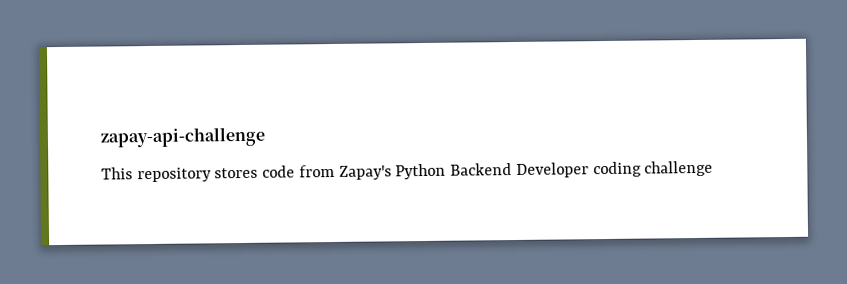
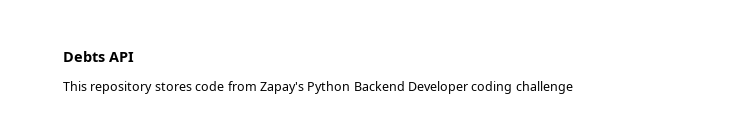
- zapay-api-challenge
+ Debts API

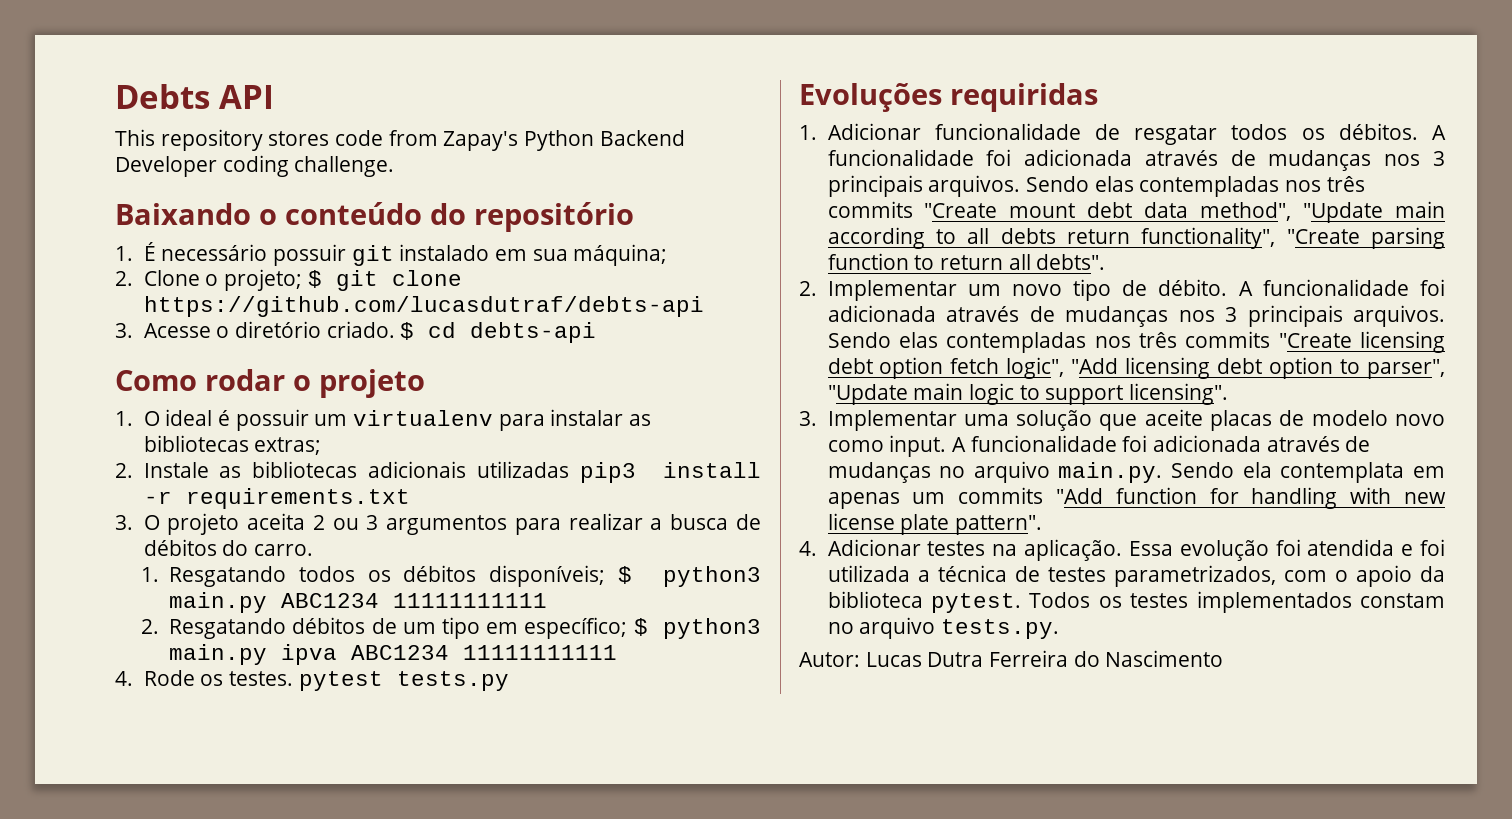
- This repository stores code from Zapay's Python Backend Developer coding challenge
+ This repository stores code from Zapay's Python Backend Developer coding challenge.
+ Baixando o conteúdo do repositório
+ 1. É necessário possuir git instalado em sua máquina;
+ 2. Clone o projeto; $ git clone https://github.com/lucasdutraf/debts-api
+ 3. Acesse o diretório criado. $ cd debts-api
+ Como rodar o projeto
+ 1. O ideal é possuir um virtualenv para instalar as bibliotecas extras;
+ 2. Instale as bibliotecas adicionais utilizadas pip3 install -r requirements.txt
+ 3. O projeto aceita 2 ou 3 argumentos para realizar a busca de débitos do carro.
+ 1. Resgatando todos os débitos disponíveis; $ python3 main.py ABC1234 11111111111
+ 2. Resgatando débitos de um tipo em específico; $ python3 main.py ipva ABC1234 11111111111
+ 4. Rode os testes. pytest tests.py
+ Evoluções requiridas
+ 1. Adicionar funcionalidade de resgatar todos os débitos. A funcionalidade foi adicionada através de mudanças nos 3 principais arquivos. Sendo elas contempladas nos três commits "Create mount debt data method", "Update main according to all debts return functionality", "Create parsing function to return all debts".
+ 2. Implementar um novo tipo de débito. A funcionalidade foi adicionada através de mudanças nos 3 principais arquivos. Sendo elas contempladas nos três commits "Create licensing debt option fetch logic", "Add licensing debt option to parser", "Update main logic to support licensing".
+ 3. Implementar uma solução que aceite placas de modelo novo como input. A funcionalidade foi adicionada através de mudanças no arquivo main.py. Sendo ela contemplata em apenas um commits "Add function for handling with new license plate pattern".
+ 4. Adicionar testes na aplicação. Essa evolução foi atendida e foi utilizada a técnica de testes parametrizados, com o apoio da biblioteca pytest. Todos os testes implementados constam no arquivo tests.py.
+ Autor: Lucas Dutra Ferreira do Nascimento

